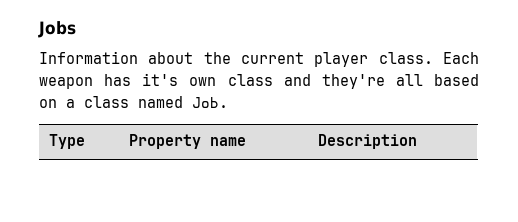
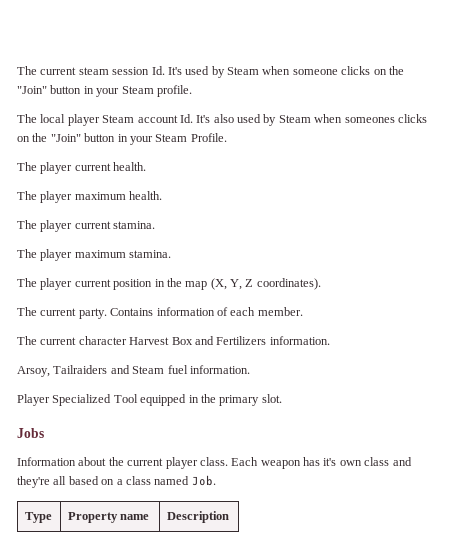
+ The current steam session Id. It's used by Steam when someone clicks on the "Join" button in your Steam profile.
+ The local player Steam account Id. It's also used by Steam when someones clicks on the "Join" button in your Steam Profile.
+ The player current health.
+ The player maximum health.
+ The player current stamina.
+ The player maximum stamina.
+ The player current position in the map (X, Y, Z coordinates).
+ The current party. Contains information of each member.
+ The current character Harvest Box and Fertilizers information.
+ Arsoy, Tailraiders and Steam fuel information.
+ Player Specialized Tool equipped in the primary slot.

